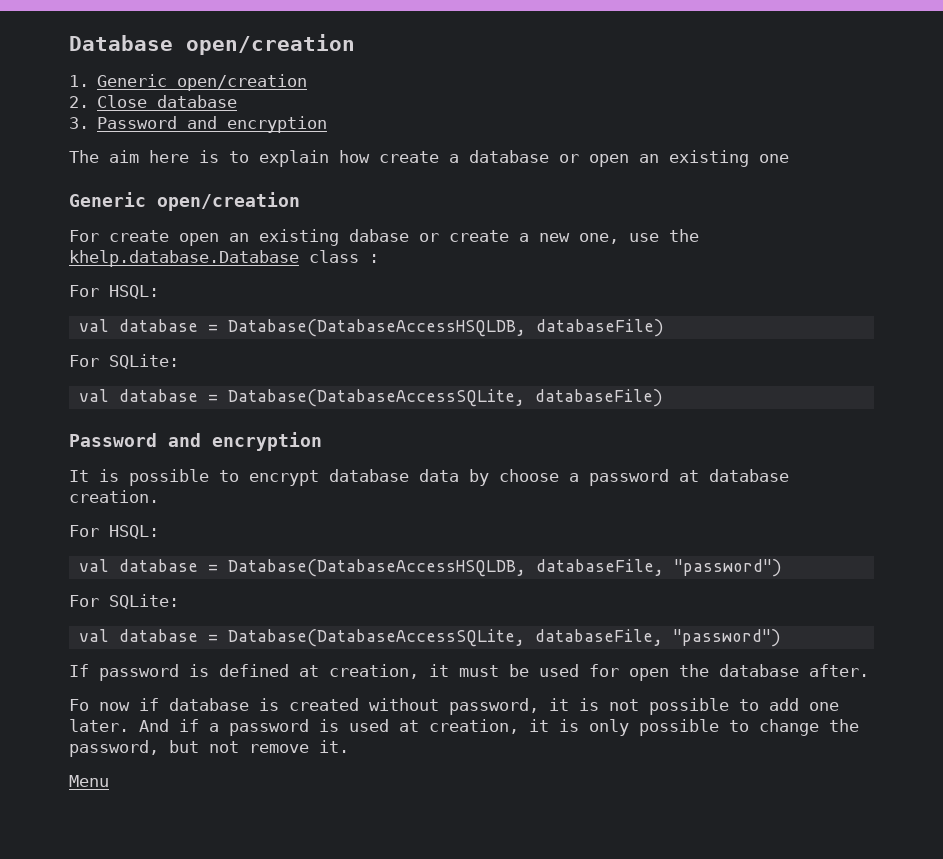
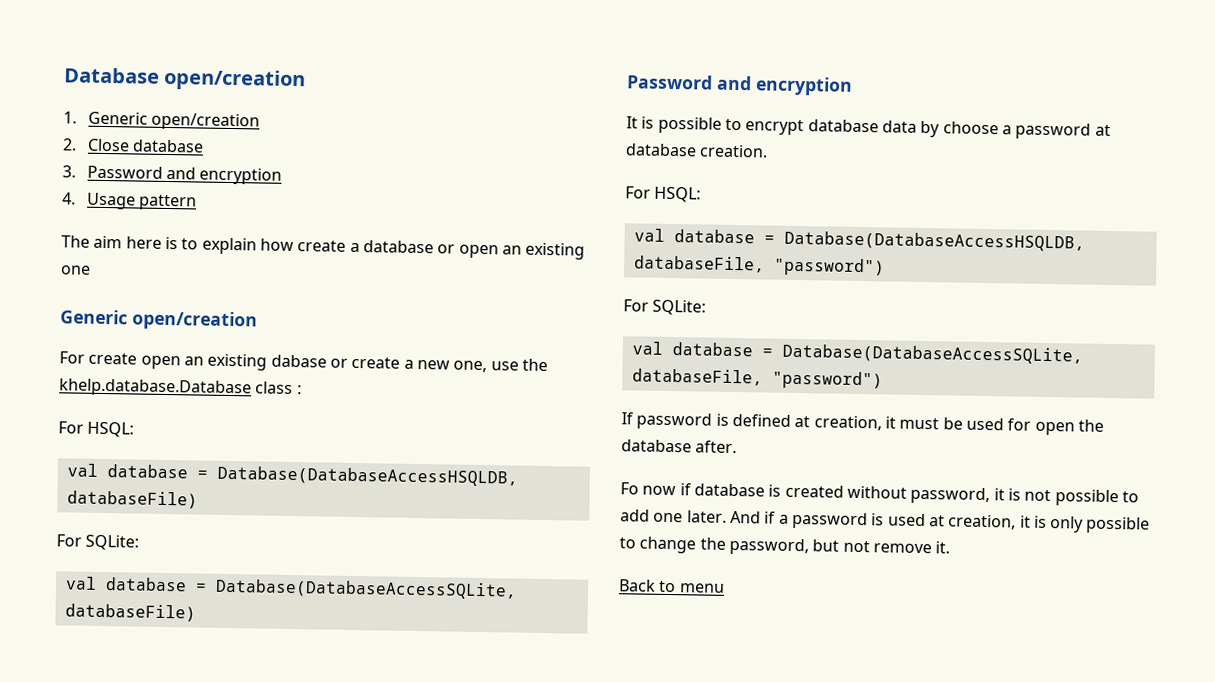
+ 4. Usage pattern
- Menu
+ Back to menu

